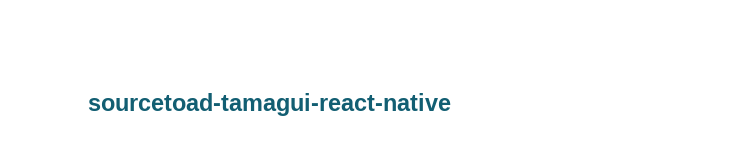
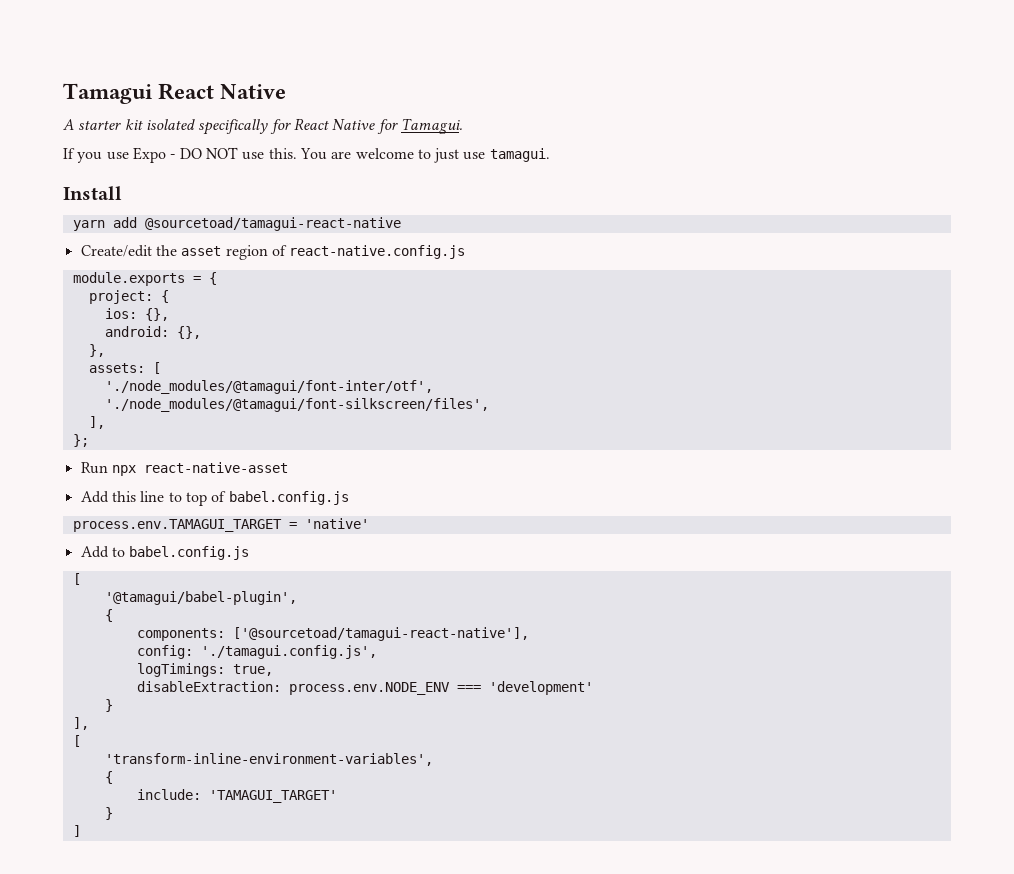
- sourcetoad-tamagui-react-native
+ Tamagui React Native
+ A starter kit isolated specifically for React Native for Tamagui.
+ If you use Expo - DO NOT use this. You are welcome to just use tamagui.
+ Install
+ yarn add @sourcetoad/tamagui-react-native
+ Create/edit the asset region of react-native.config.js
+ module.exports = {
+ project: {
+ ios: {},
+ android: {},
+ },
+ assets: [
+ './node_modules/@tamagui/font-inter/otf',
+ './node_modules/@tamagui/font-silkscreen/files',
+ ],
+ };
+ Run npx react-native-asset
+ Add this line to top of babel.config.js
+ process.env.TAMAGUI_TARGET = 'native'
+ Add to babel.config.js
+ [
+ '@tamagui/babel-plugin',
+ {
+ components: ['@sourcetoad/tamagui-react-native'],
+ config: './tamagui.config.js',
+ logTimings: true,
+ disableExtraction: process.env.NODE_ENV === 'development'
+ }
+ ],
+ [
+ 'transform-inline-environment-variables',
+ {
+ include: 'TAMAGUI_TARGET'
+ }
+ ]

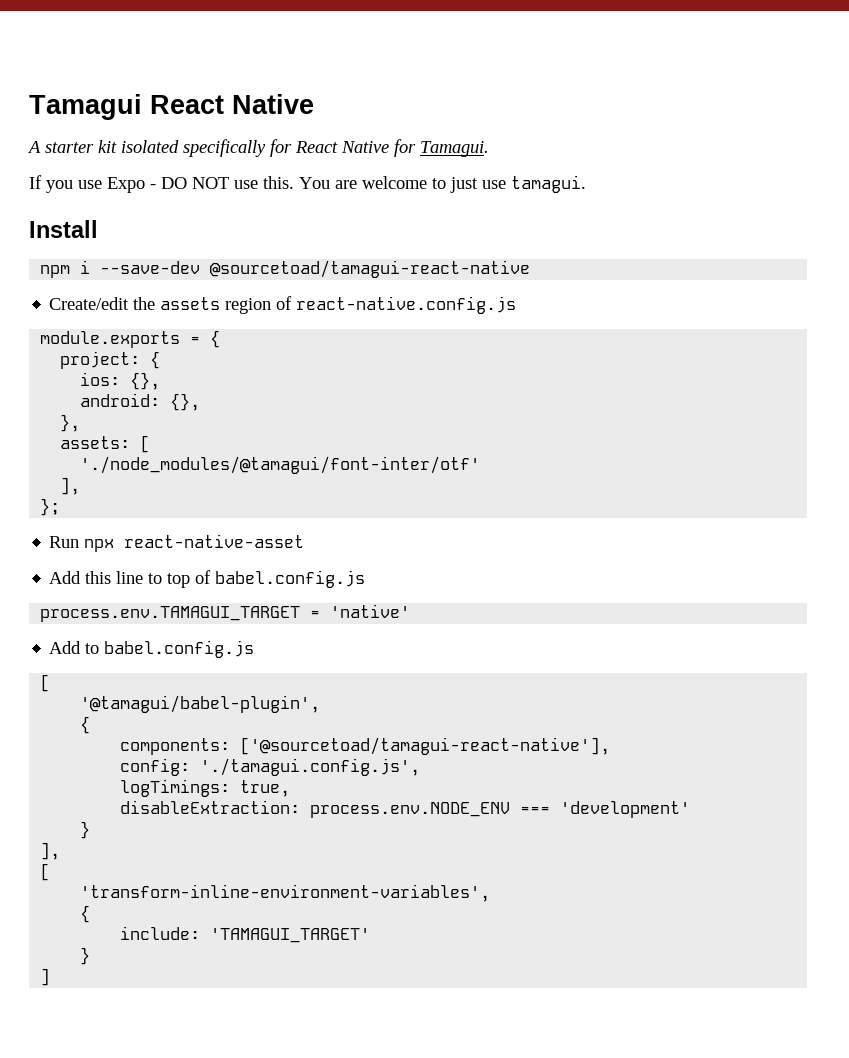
- yarn add @sourcetoad/tamagui-react-native
+ npm i --save-dev @sourcetoad/tamagui-react-native
- Create/edit the asset region of react-native.config.js
+ Create/edit the assets region of react-native.config.js
- './node_modules/@tamagui/font-inter/otf',
- './node_modules/@tamagui/font-silkscreen/files',
+ './node_modules/@tamagui/font-inter/otf'

